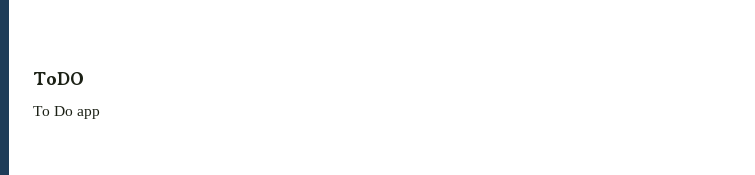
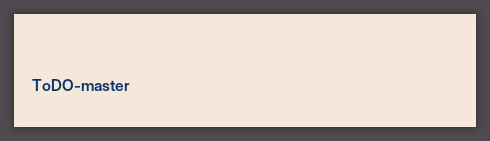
- ToDO
- To Do app
+ ToDO-master

